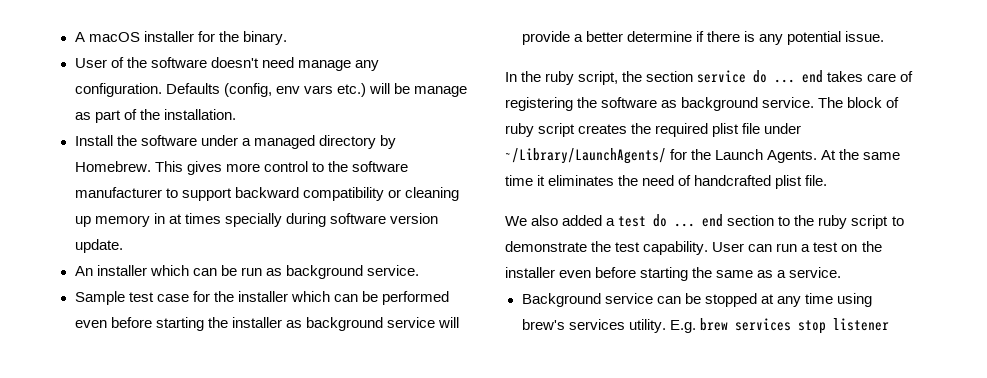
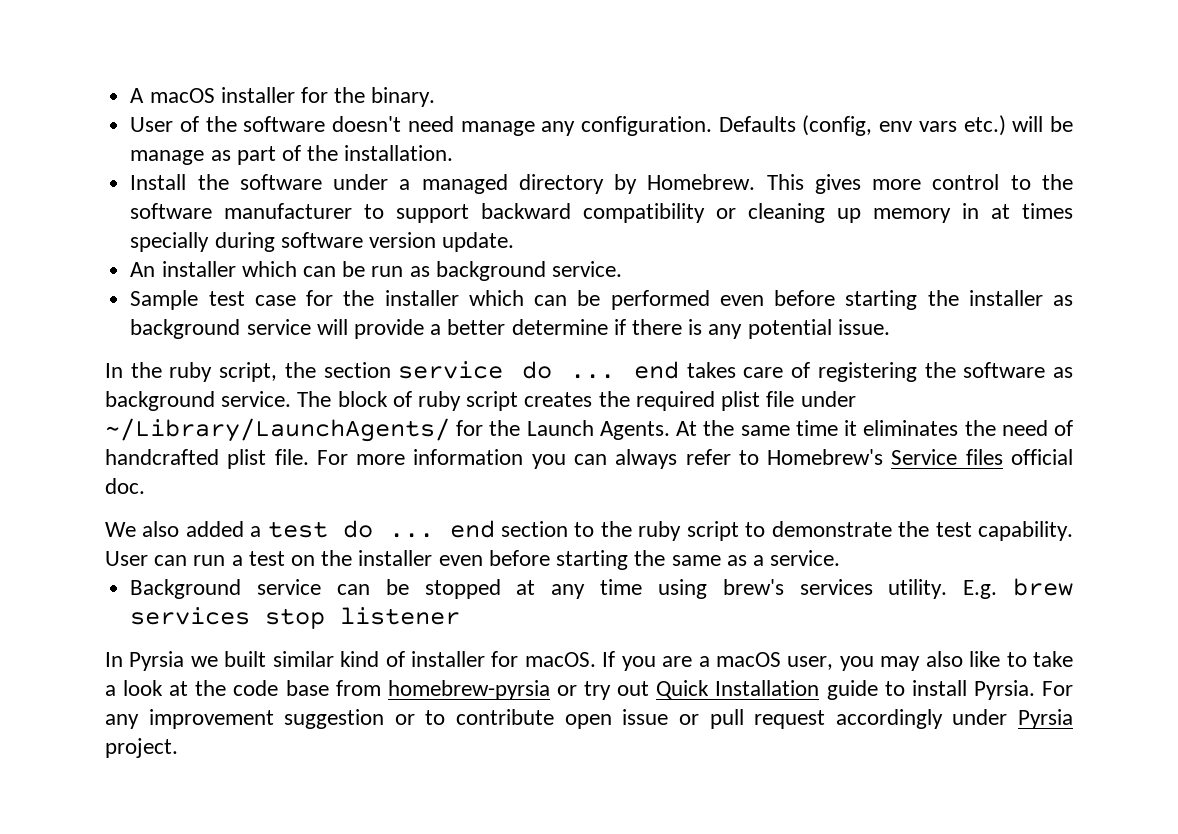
+ For more information you can always refer to Homebrew's Service files official doc.
+ In Pyrsia we built similar kind of installer for macOS. If you are a macOS user, you may also like to take a look at the code base from homebrew-pyrsia or try out Quick Installation guide to install Pyrsia. For any improvement suggestion or to contribute open issue or pull request accordingly under Pyrsia project.

